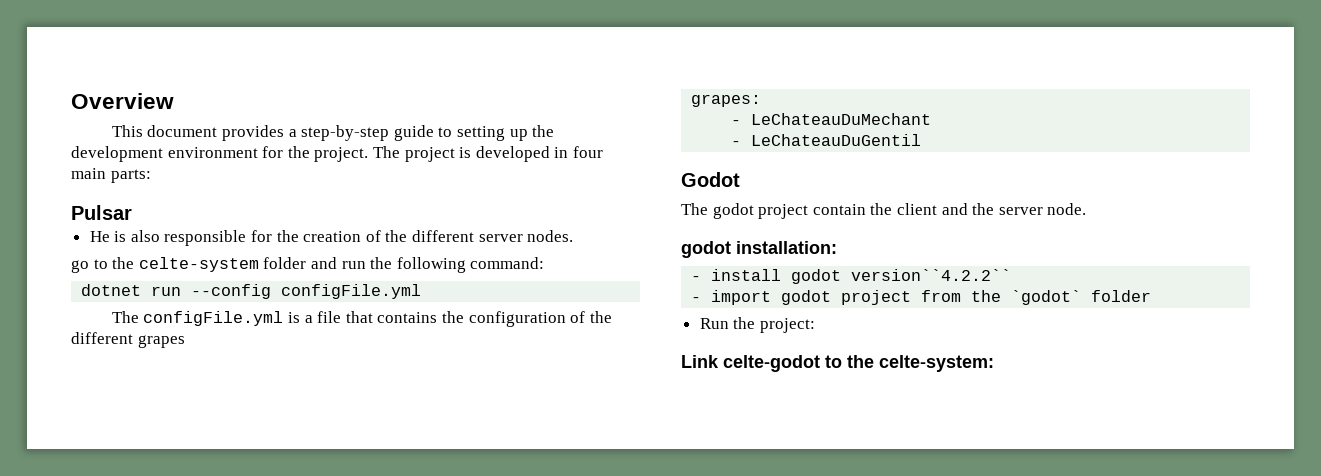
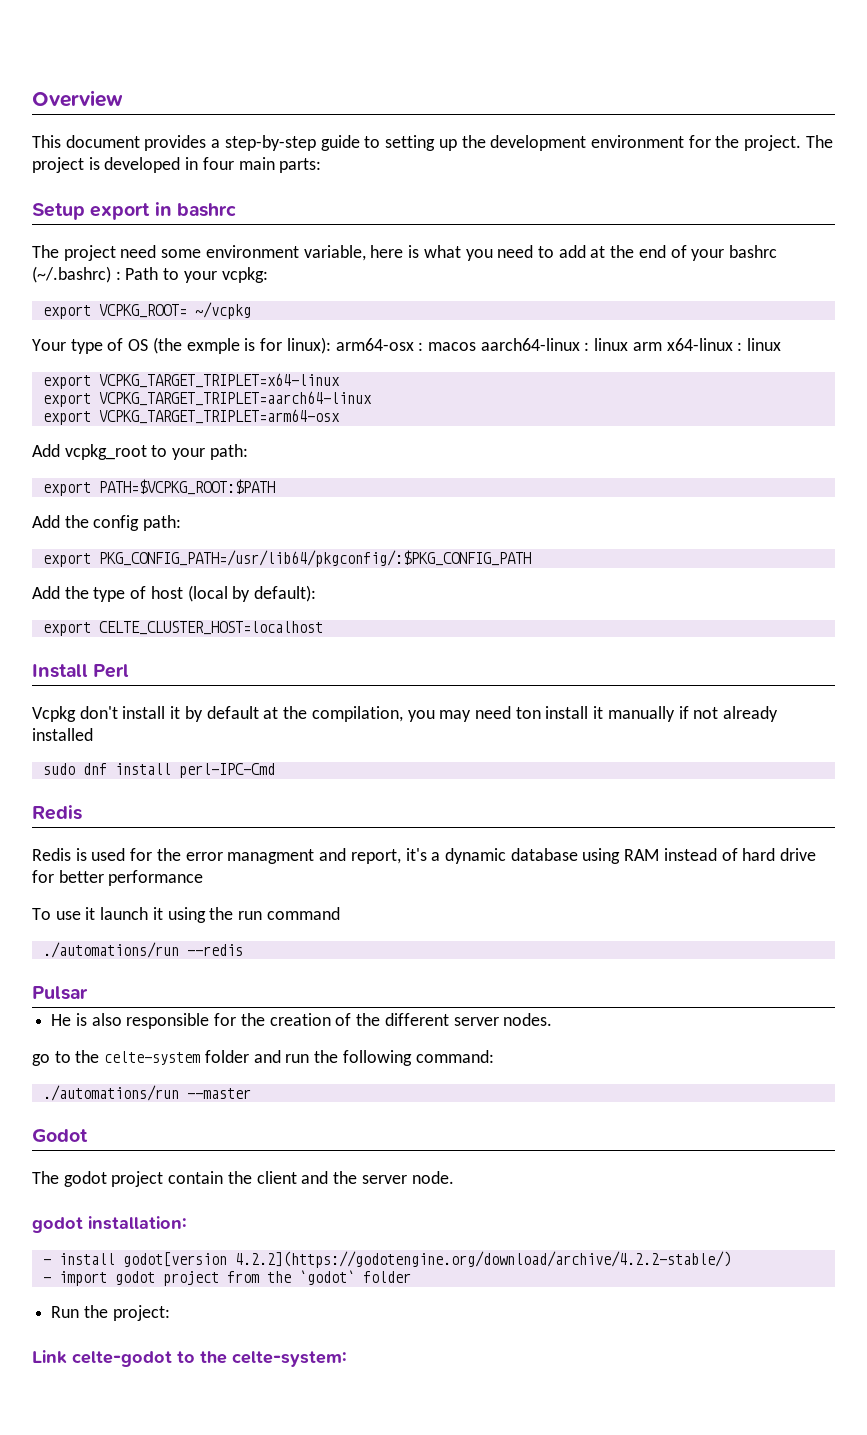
+ Setup export in bashrc
+ The project need some environment variable, here is what you need to add at the end of your bashrc (~/.bashrc) : Path to your vcpkg:
+ export VCPKG_ROOT= ~/vcpkg
+ Your type of OS (the exmple is for linux): arm64-osx : macos aarch64-linux : linux arm x64-linux : linux
+ export VCPKG_TARGET_TRIPLET=x64-linux
+ export VCPKG_TARGET_TRIPLET=aarch64-linux
+ export VCPKG_TARGET_TRIPLET=arm64-osx
+ Add vcpkg_root to your path:
+ export PATH=$VCPKG_ROOT:$PATH
+ Add the config path:
+ export PKG_CONFIG_PATH=/usr/lib64/pkgconfig/:$PKG_CONFIG_PATH
+ Add the type of host (local by default):
+ export CELTE_CLUSTER_HOST=localhost
+ Install Perl
+ Vcpkg don't install it by default at the compilation, you may need ton install it manually if not already installed
+ sudo dnf install perl-IPC-Cmd
+ Redis
+ Redis is used for the error managment and report, it's a dynamic database using RAM instead of hard drive for better performance
+ To use it launch it using the run command
+ ./automations/run --redis
- dotnet run --config configFile.yml
- The configFile.yml is a file that contains the configuration of the different grapes
- grapes:
- - LeChateauDuMechant
- - LeChateauDuGentil
+ ./automations/run --master
- - install godot version``4.2.2``
+ - install godot[version 4.2.2](https://godotengine.org/download/archive/4.2.2-stable/)

